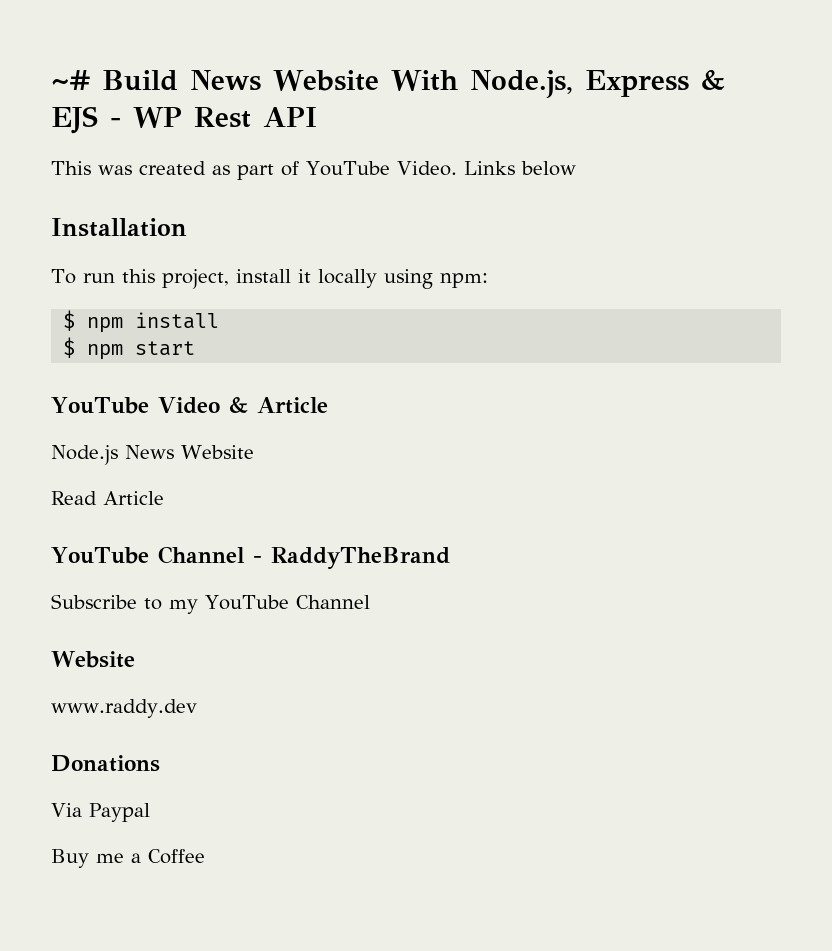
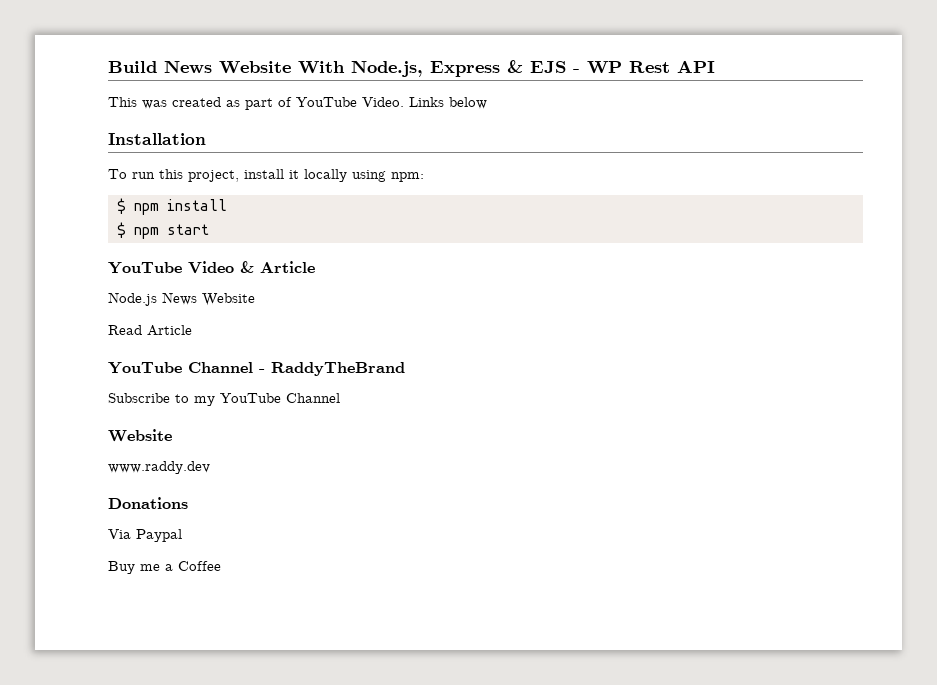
- ~# Build News Website With Node.js, Express & EJS - WP Rest API
+ Build News Website With Node.js, Express & EJS - WP Rest API

